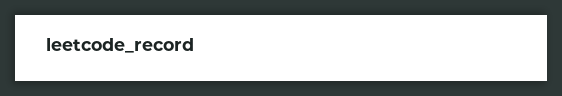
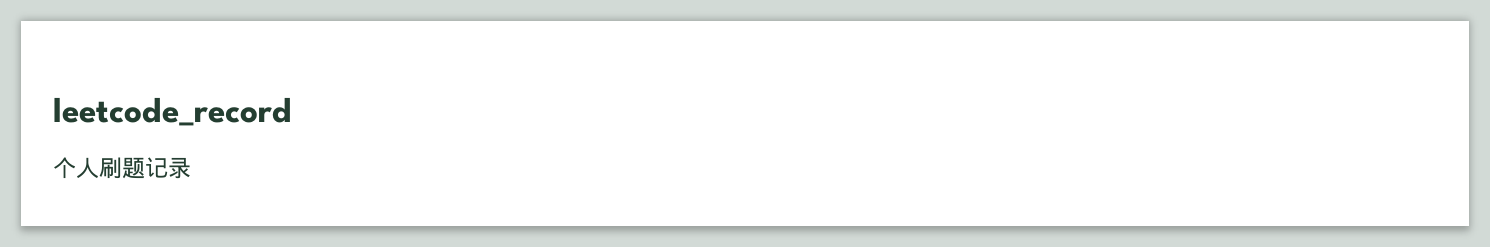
+ 个人刷题记录

